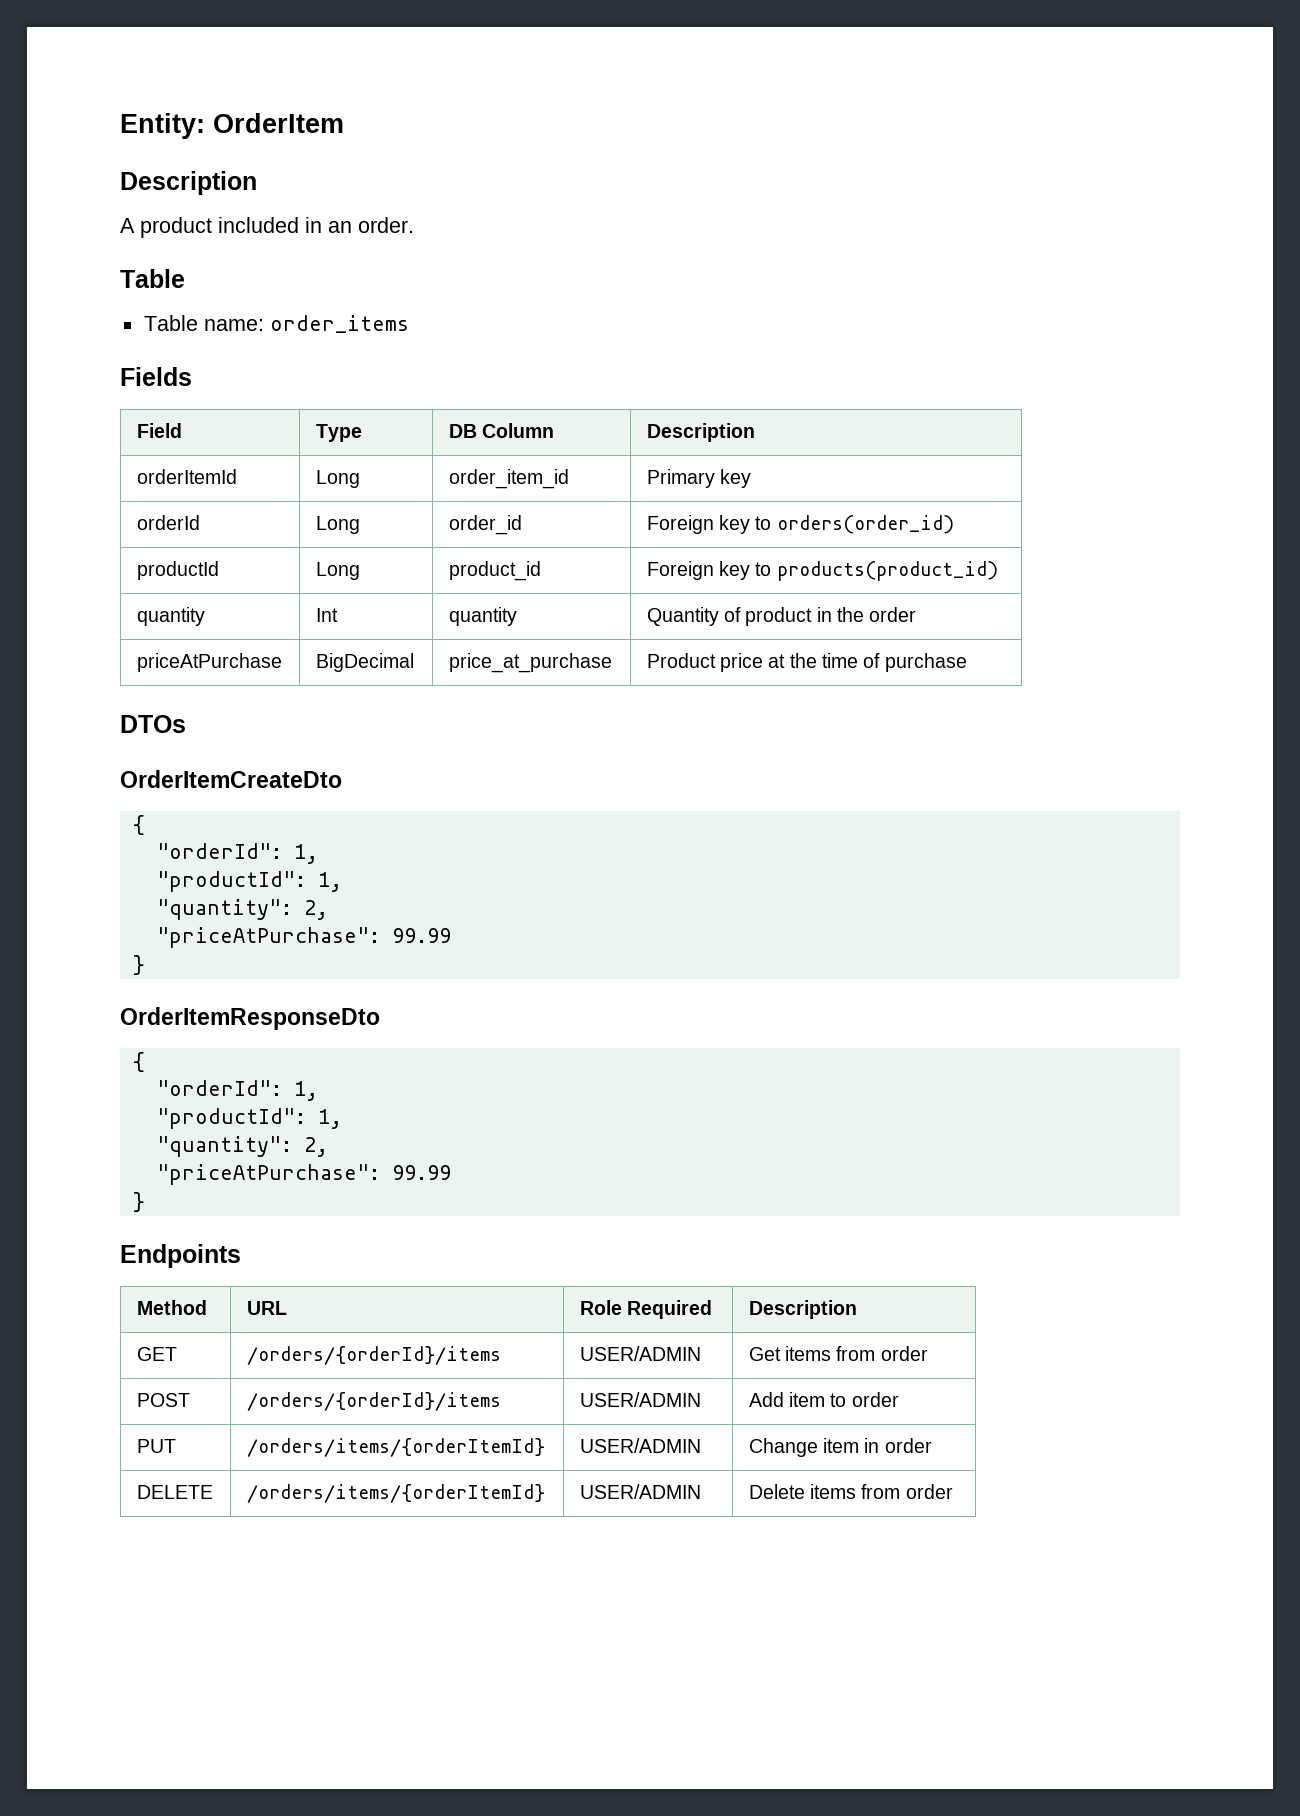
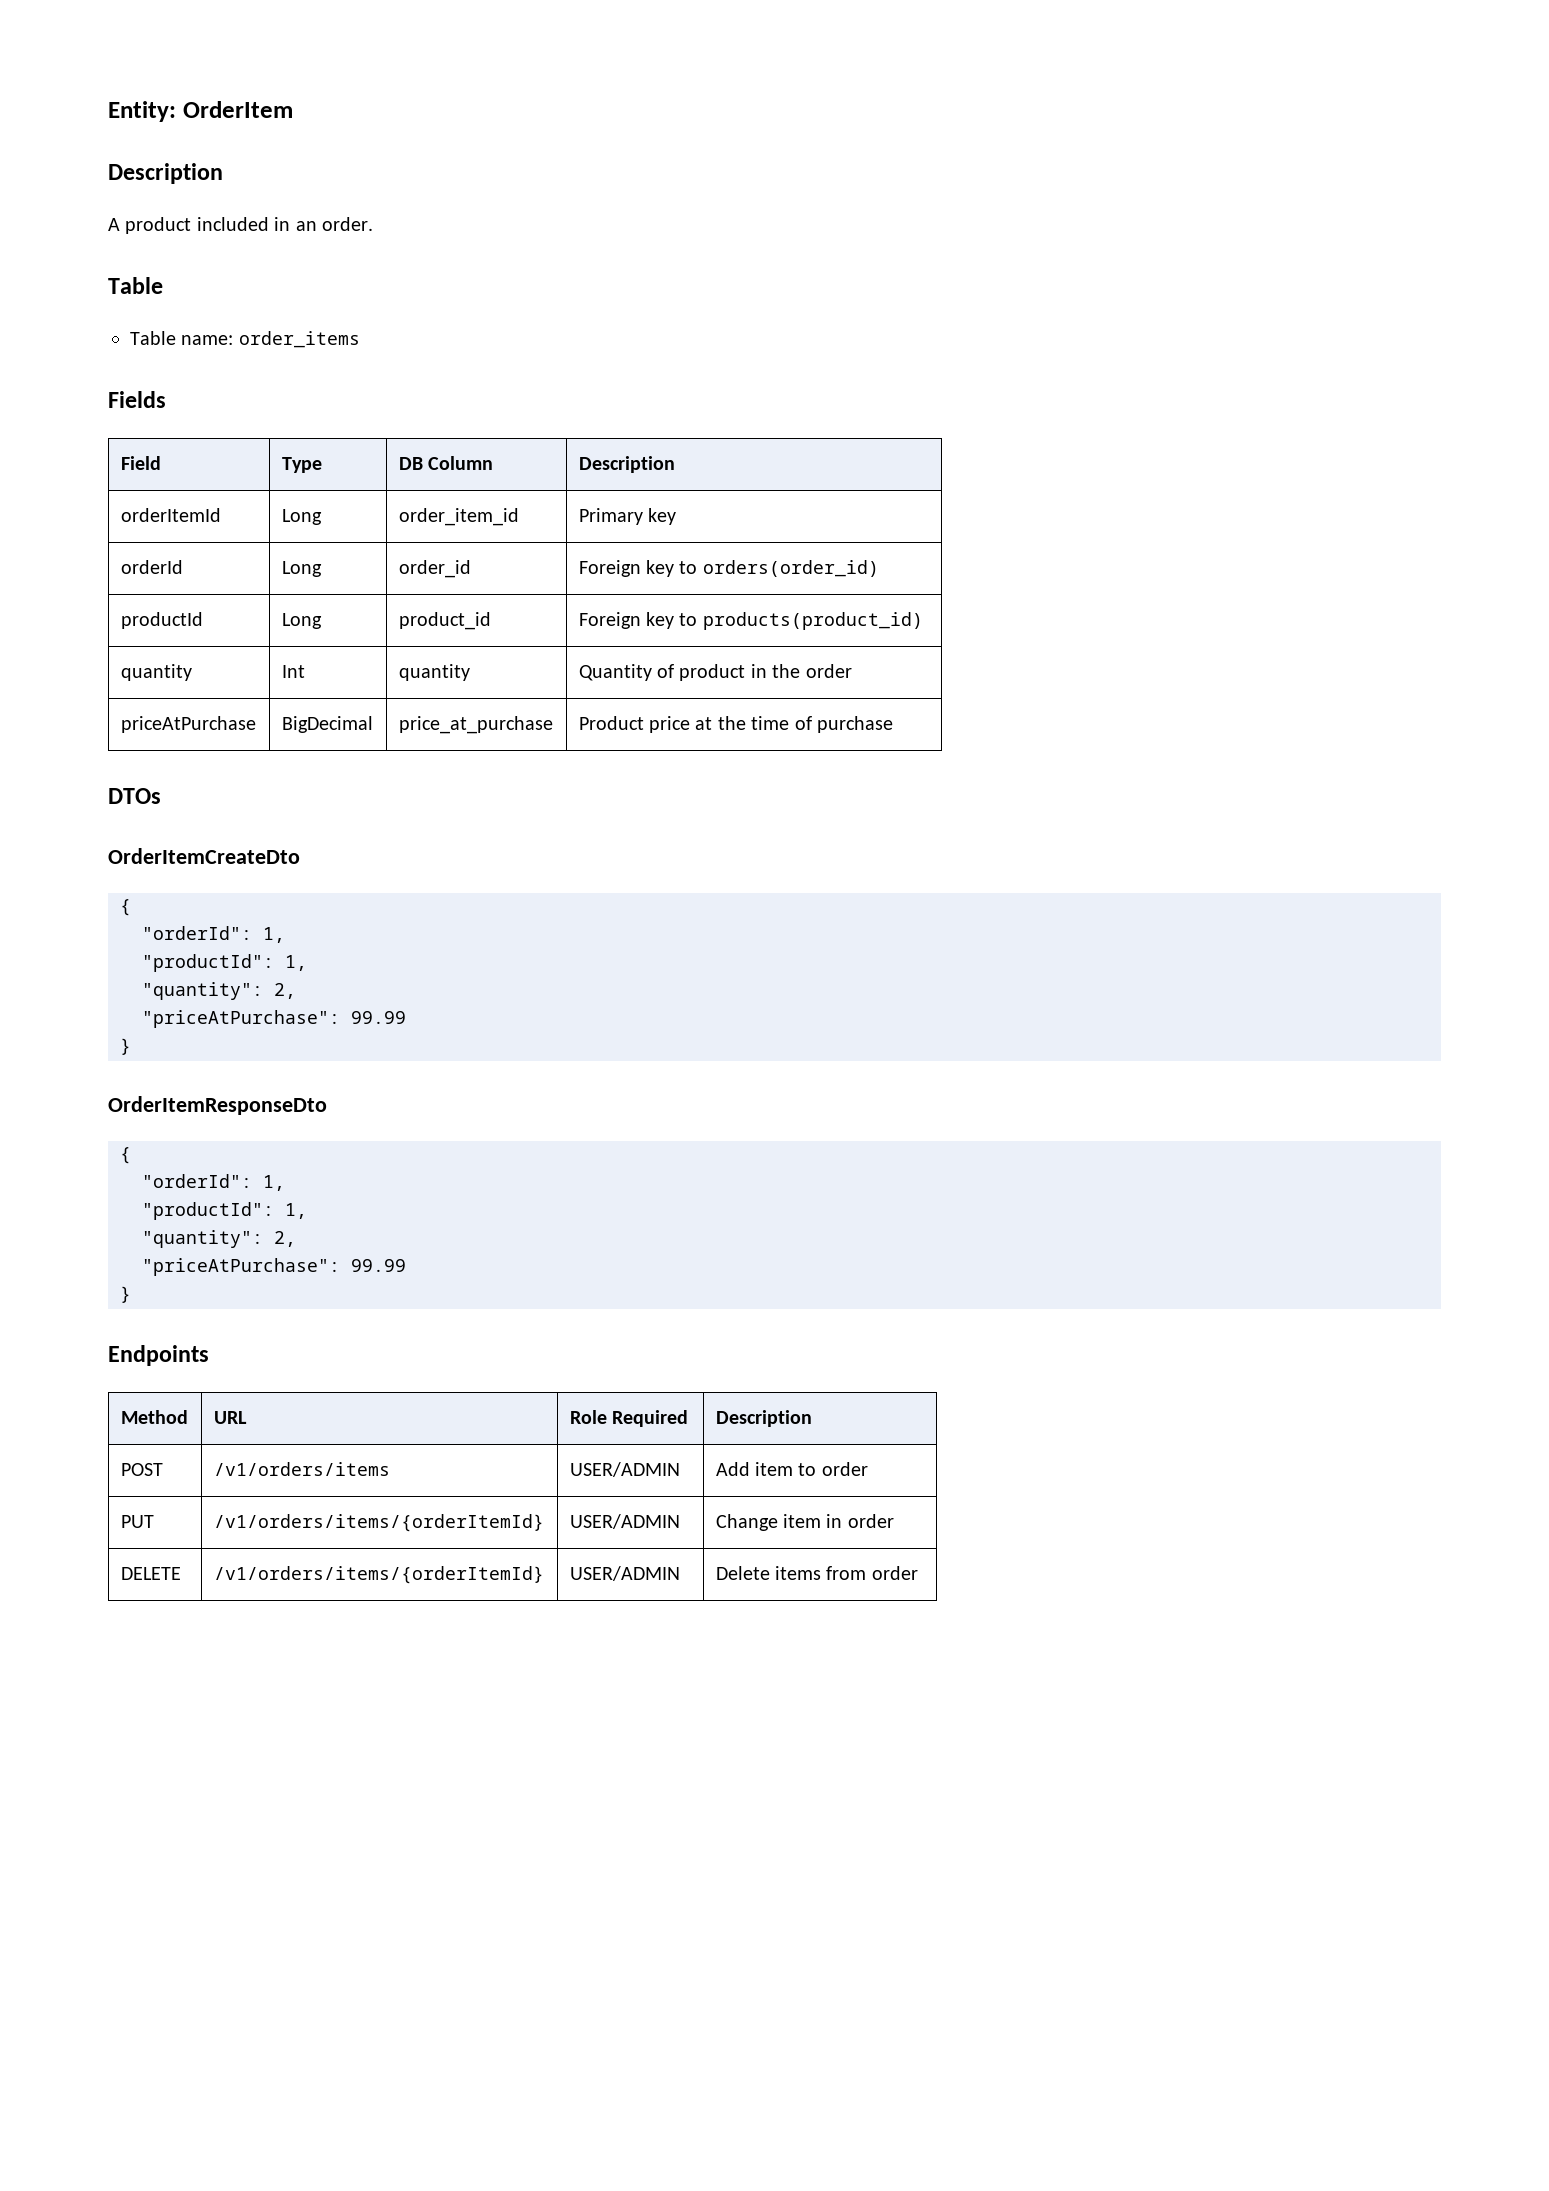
- GET | /orders/{orderId}/items | USER/ADMIN | Get items from order
- POST | /orders/{orderId}/items | USER/ADMIN | Add item to order
+ POST | /v1/orders/items | USER/ADMIN | Add item to order
- PUT | /orders/items/{orderItemId} | USER/ADMIN | Change item in order
+ PUT | /v1/orders/items/{orderItemId} | USER/ADMIN | Change item in order
- DELETE | /orders/items/{orderItemId} | USER/ADMIN | Delete items from order
+ DELETE | /v1/orders/items/{orderItemId} | USER/ADMIN | Delete items from order

